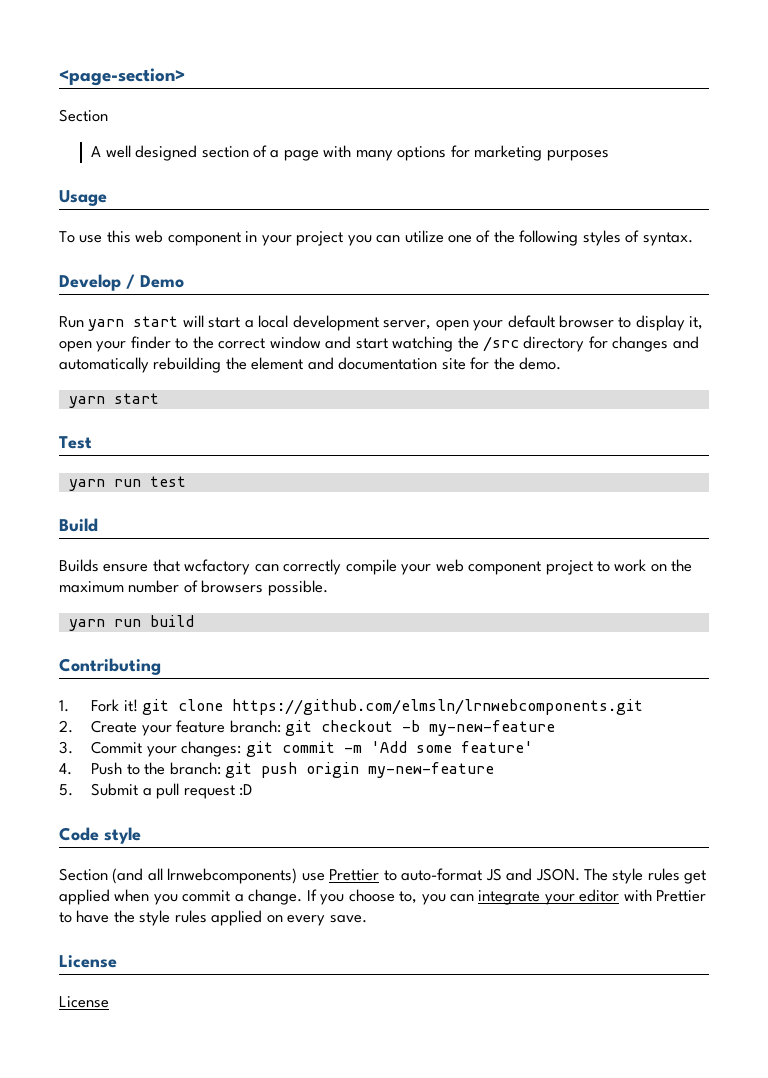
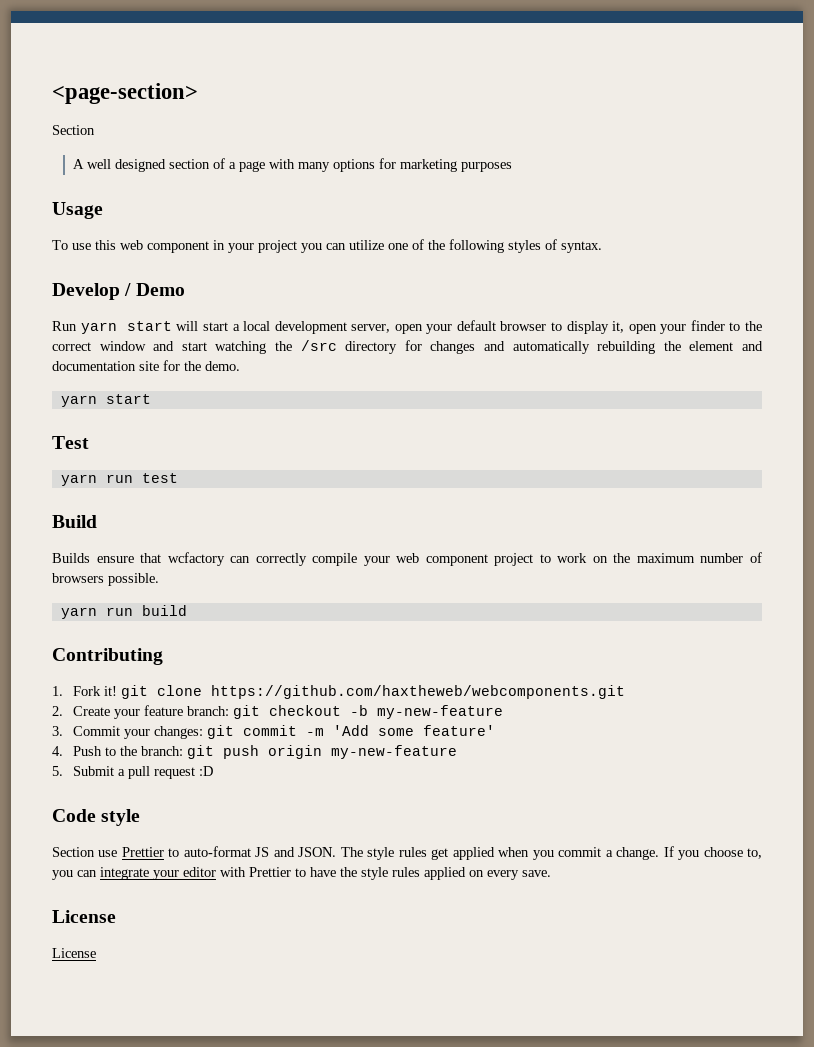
- 1. Fork it! git clone https://github.com/elmsln/lrnwebcomponents.git
+ 1. Fork it! git clone https://github.com/haxtheweb/webcomponents.git
- Section (and all lrnwebcomponents) use Prettier to auto-format JS and JSON.
+ Section use Prettier to auto-format JS and JSON.

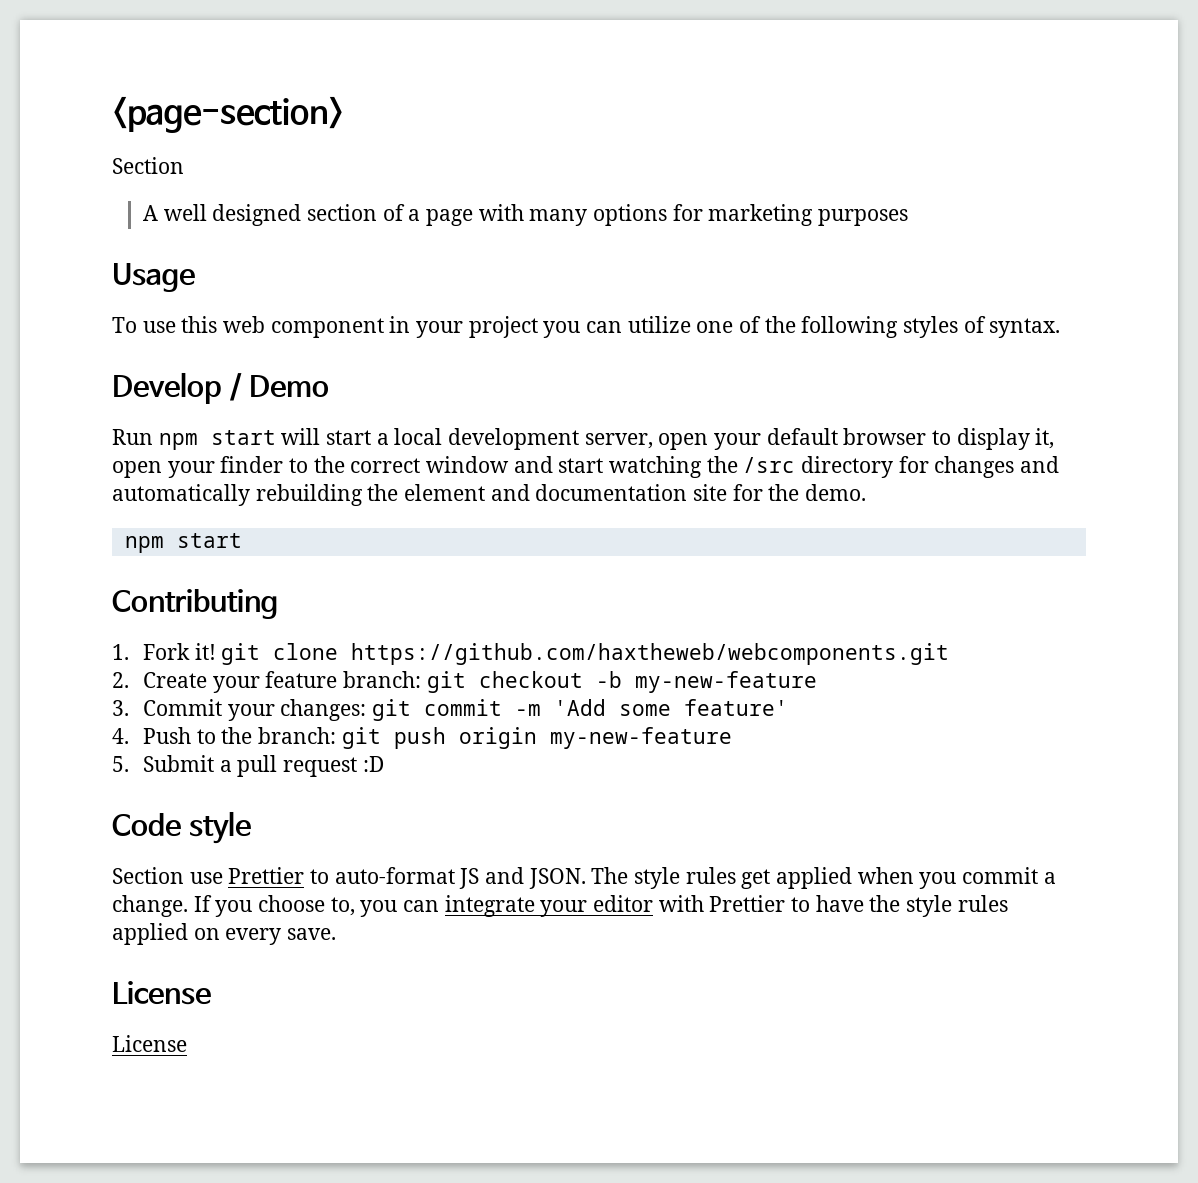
- Run yarn start will start a local development server, open your default browser to display it, open your finder to the correct window and start watching the /src directory for changes and automatically rebuilding the element and documentation site for the demo.
- yarn start
- Test
- yarn run test
- Build
- Builds ensure that wcfactory can correctly compile your web component project to work on the maximum number of browsers possible.
- yarn run build
+ Run npm start will start a local development server, open your default browser to display it, open your finder to the correct window and start watching the /src directory for changes and automatically rebuilding the element and documentation site for the demo.
+ npm start

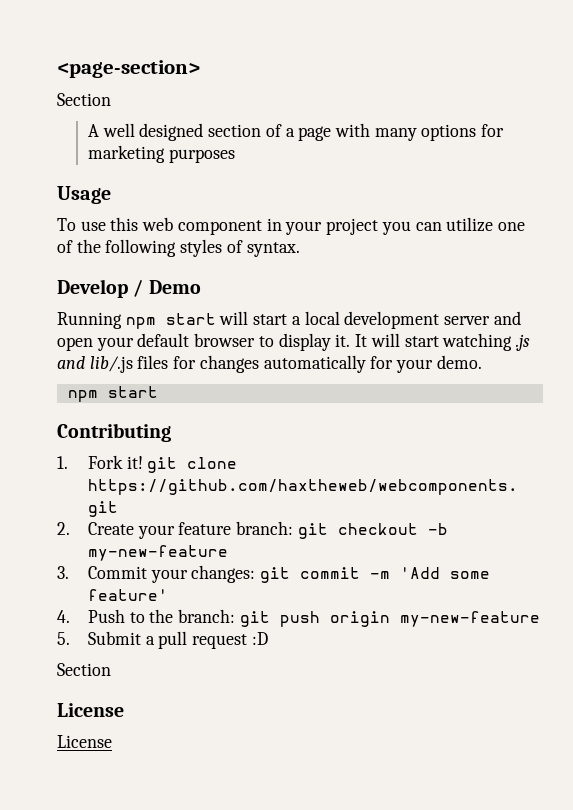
- Run npm start will start a local development server, open your default browser to display it, open your finder to the correct window and start watching the /src directory for changes and automatically rebuilding the element and documentation site for the demo.
+ Running npm start will start a local development server and open your default browser to display it. It will start watching .js and lib/.js files for changes automatically for your demo.
  5. Submit a pull request :D
- Code style
- Section use Prettier to auto-format JS and JSON. The style rules get applied when you commit a change. If you choose to, you can integrate your editor with Prettier to have the style rules applied on every save.
+ Section

